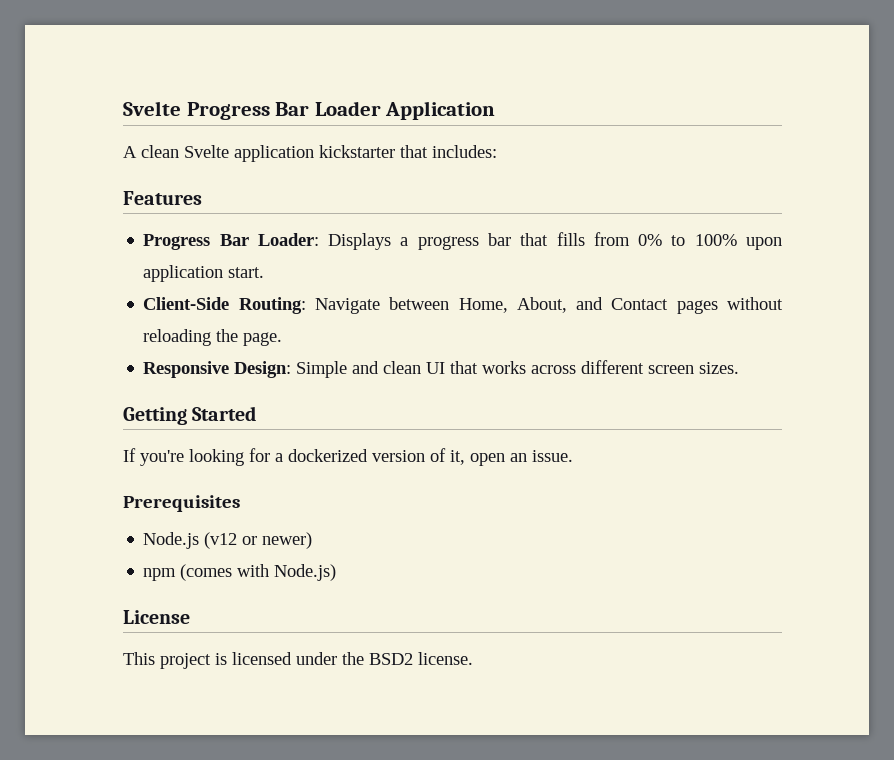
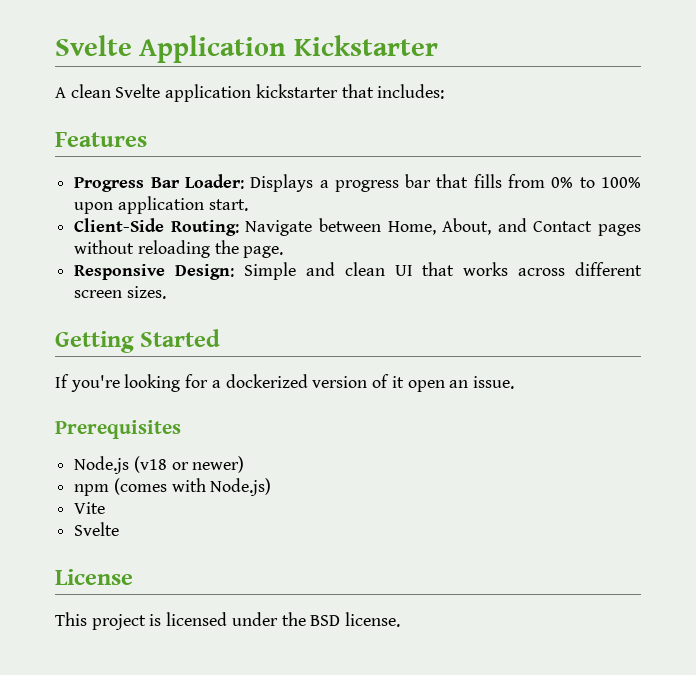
- Svelte Progress Bar Loader Application
+ Svelte Application Kickstarter
- If you're looking for a dockerized version of it, open an issue.
+ If you're looking for a dockerized version of it open an issue.
- Node.js (v12 or newer)
+ Node.js (v18 or newer)
+ Vite
+ Svelte
- This project is licensed under the BSD2 license.
+ This project is licensed under the BSD license.

